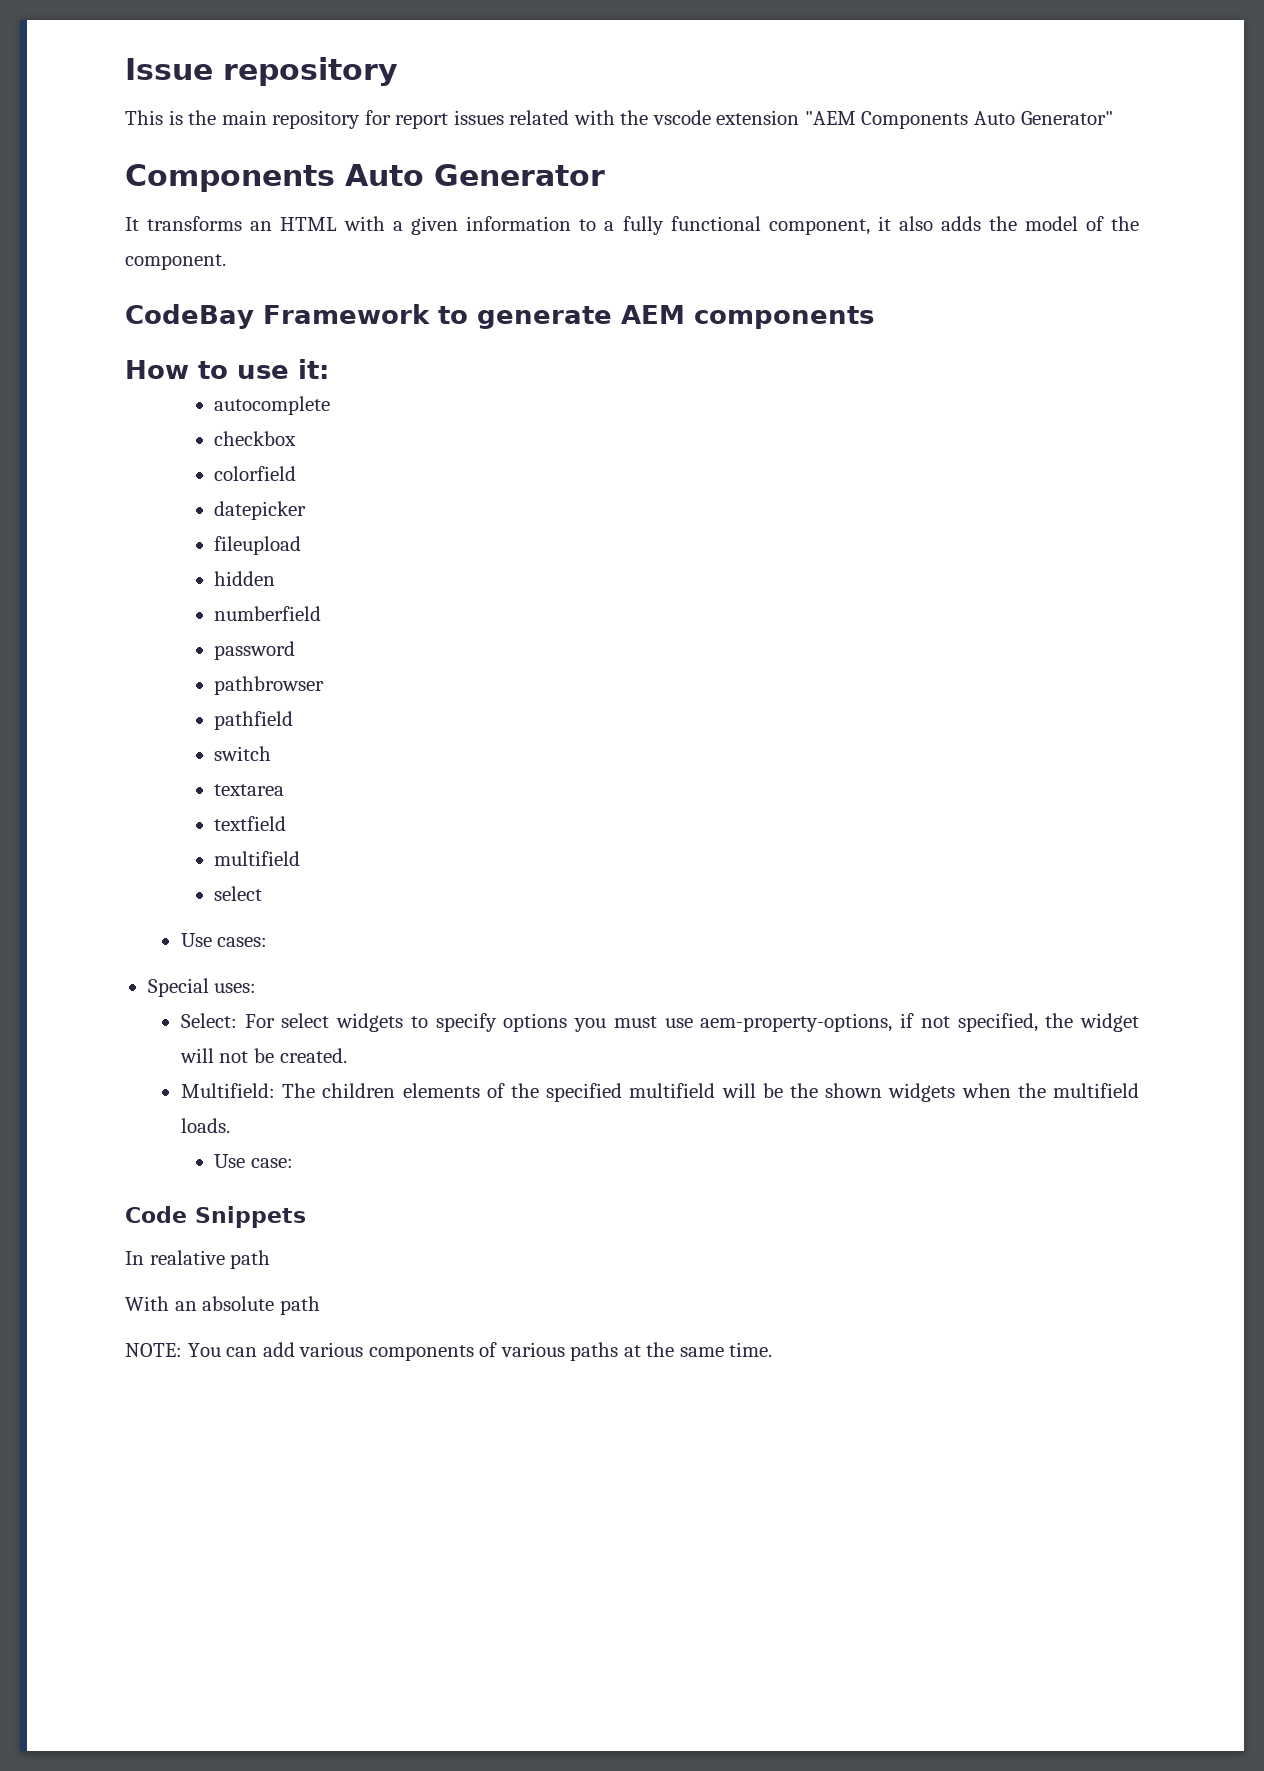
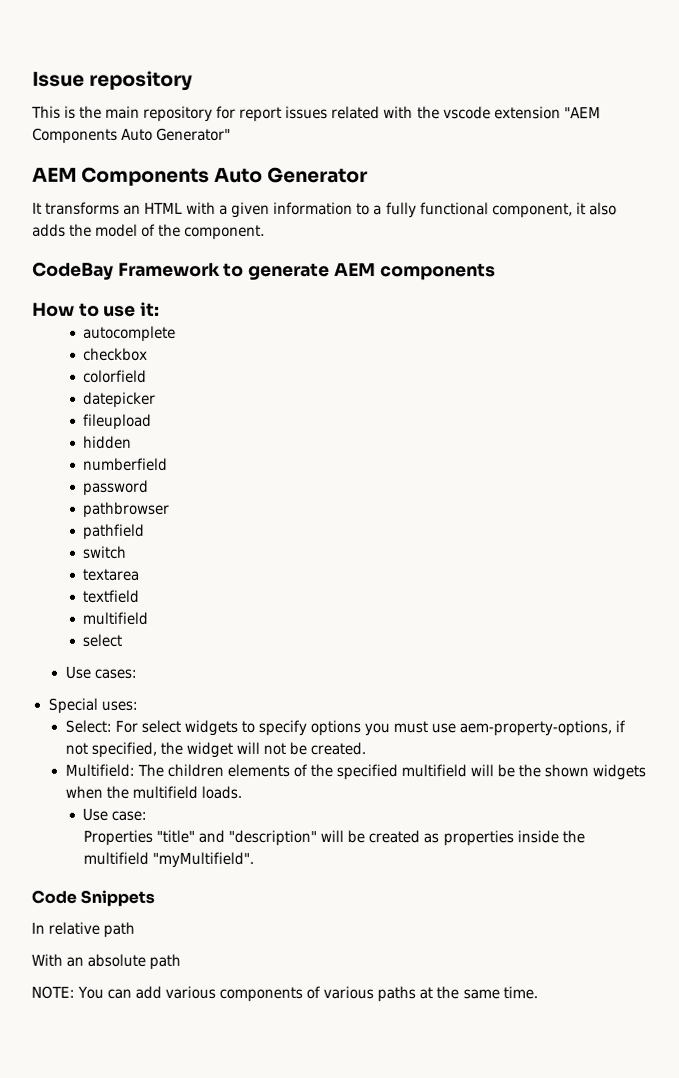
- Components Auto Generator
+ AEM Components Auto Generator
+ Properties "title" and "description" will be created as properties inside the multifield "myMultifield".
- In realative path
+ In relative path

